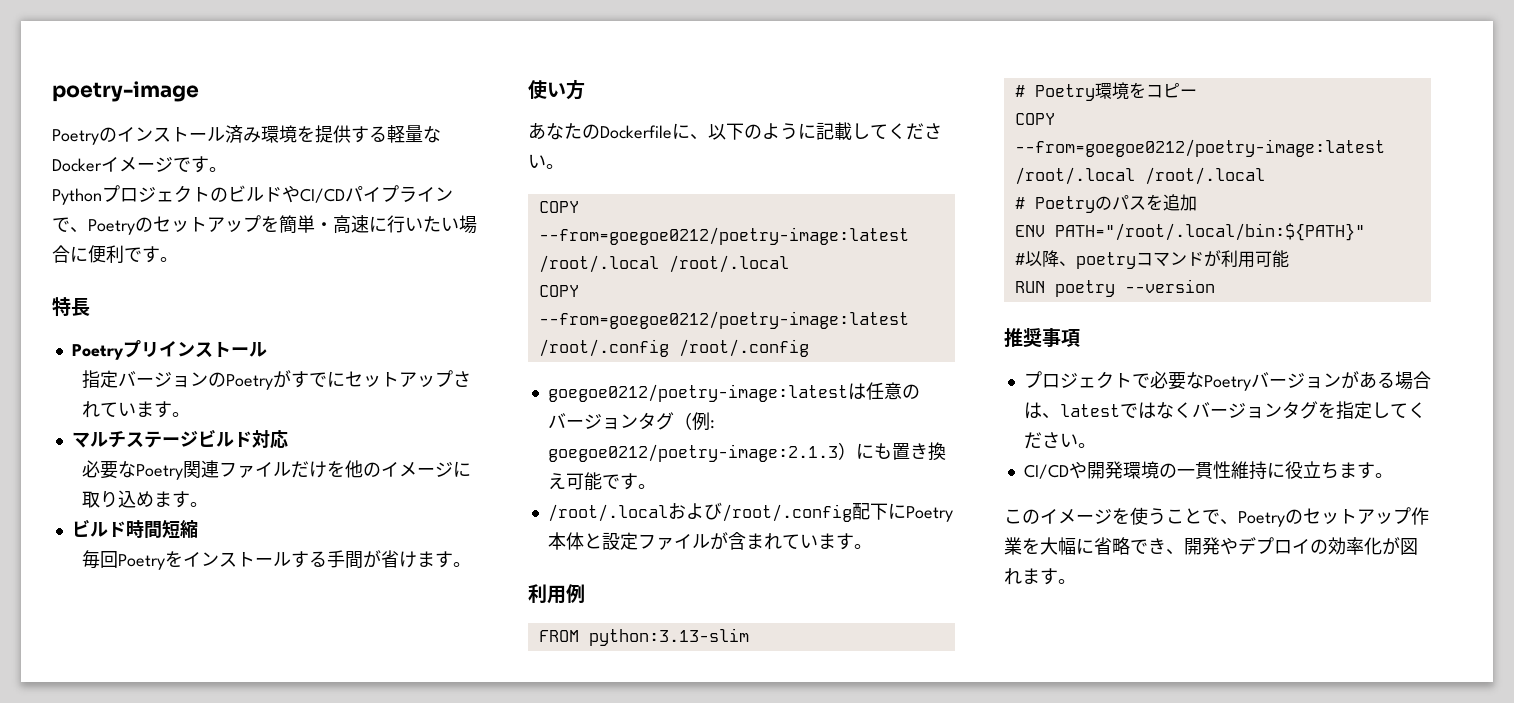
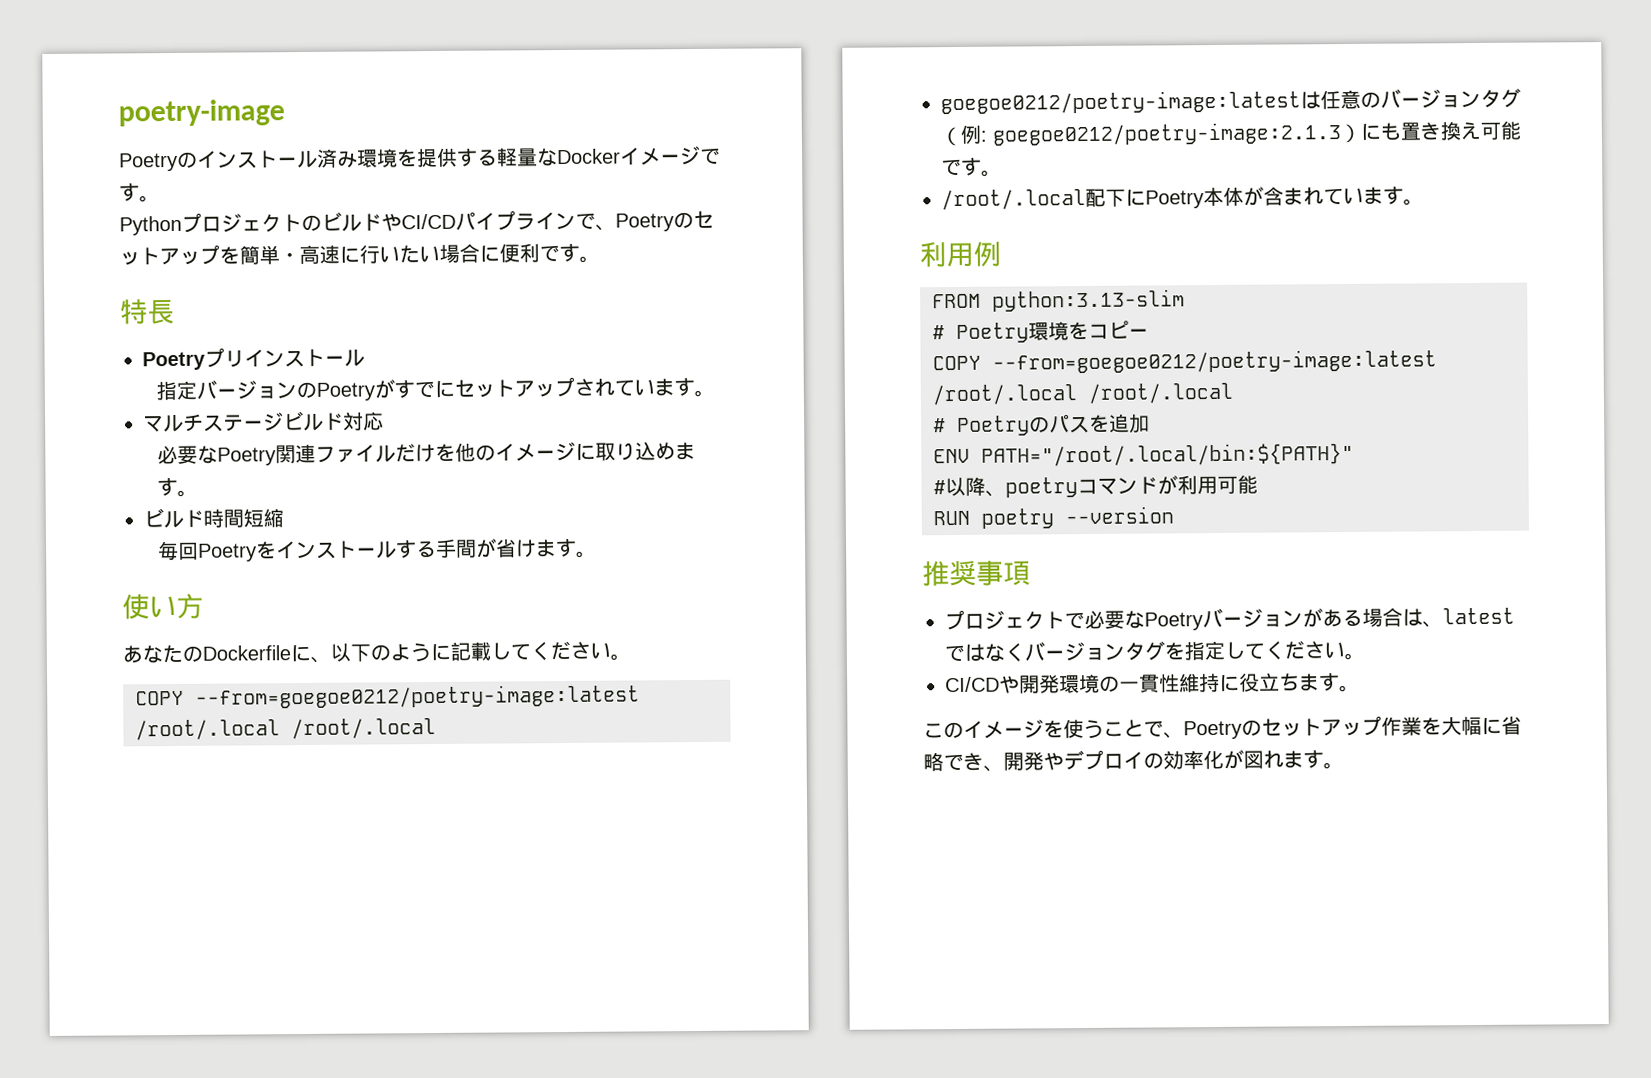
- COPY --from=goegoe0212/poetry-image:latest /root/.config /root/.config
- /root/.localおよび/root/.config配下にPoetry本体と設定ファイルが含まれています。
+ /root/.local配下にPoetry本体が含まれています。

